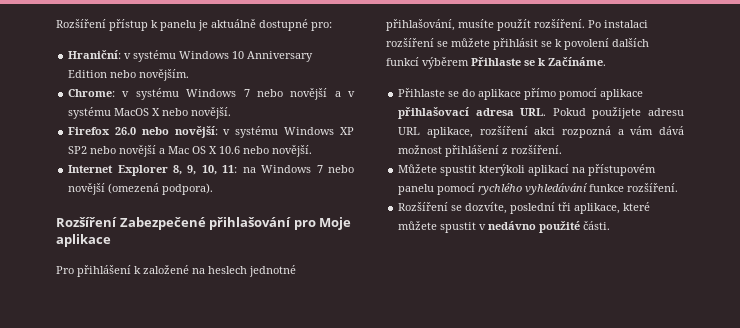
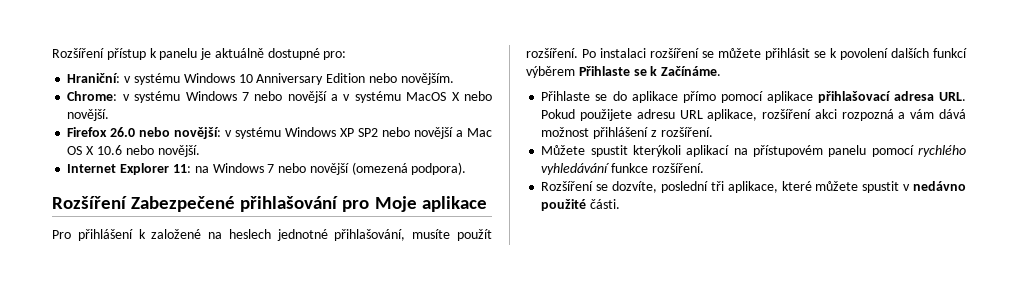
- Internet Explorer 8, 9, 10, 11: na Windows 7 nebo novější (omezená podpora).
+ Internet Explorer 11: na Windows 7 nebo novější (omezená podpora).

